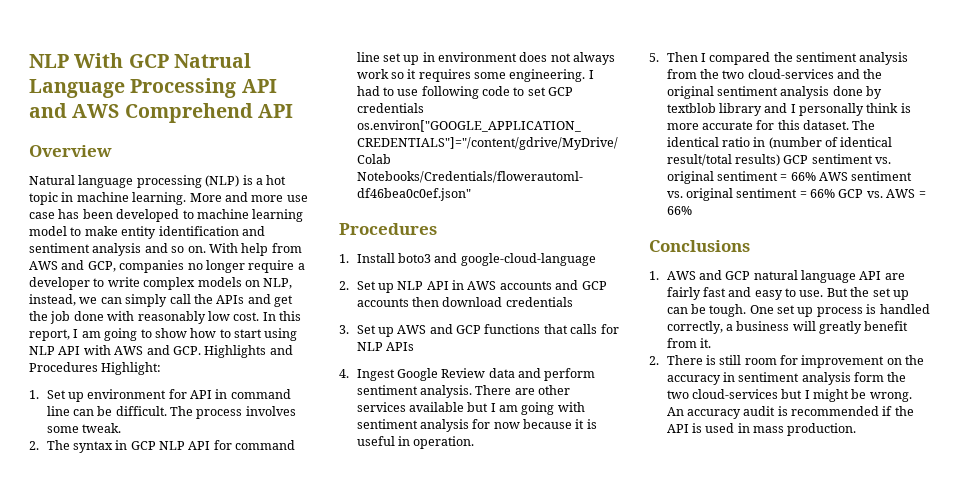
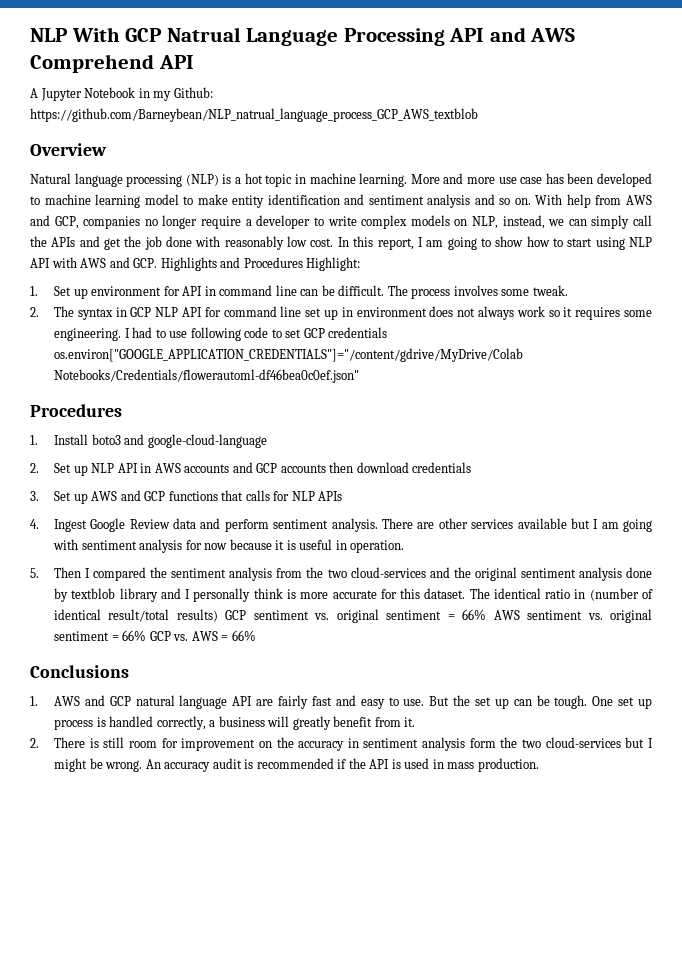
+ A Jupyter Notebook in my Github: https://github.com/Barneybean/NLP_natrual_language_process_GCP_AWS_textblob

